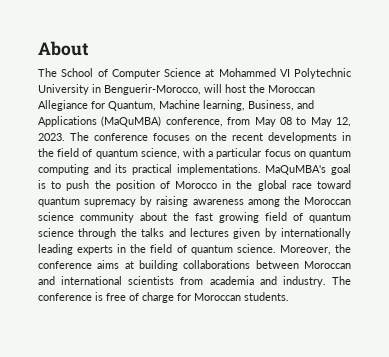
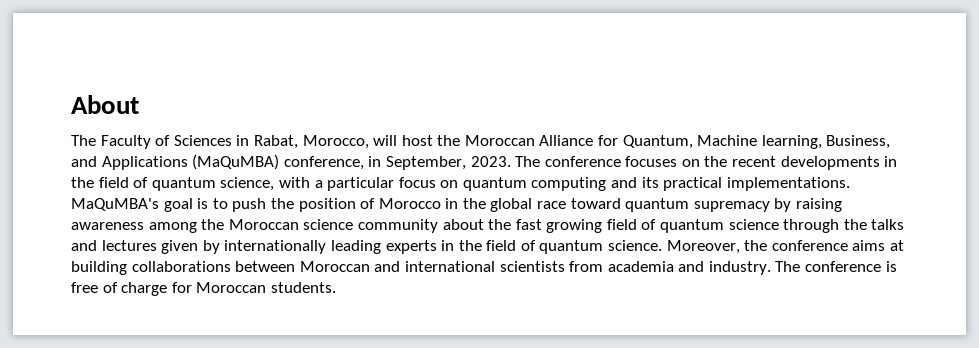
- The School of Computer Science at Mohammed VI Polytechnic University in Benguerir-Morocco, will host the Moroccan Allegiance for Quantum, Machine learning, Business, and Applications (MaQuMBA) conference, from May 08 to May 12, 2023.
+ The Faculty of Sciences in Rabat, Morocco, will host the Moroccan Alliance for Quantum, Machine learning, Business, and Applications (MaQuMBA) conference, in September, 2023.

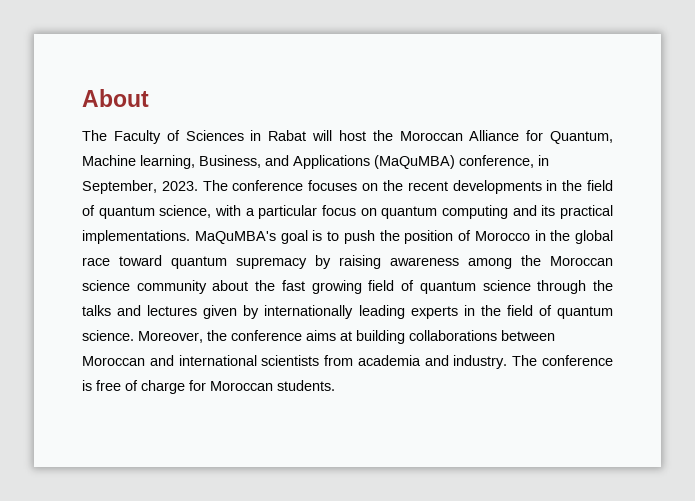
- The Faculty of Sciences in Rabat, Morocco, will host the Moroccan Alliance for Quantum, Machine learning, Business, and Applications (MaQuMBA) conference, in September, 2023.
+ The Faculty of Sciences in Rabat will host the Moroccan Alliance for Quantum, Machine learning, Business, and Applications (MaQuMBA) conference, in September, 2023.

